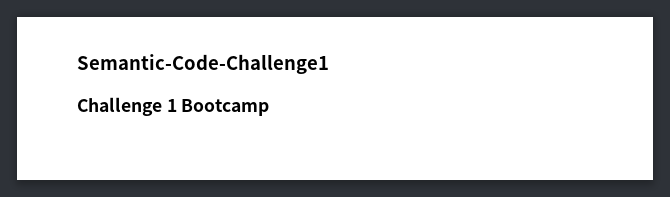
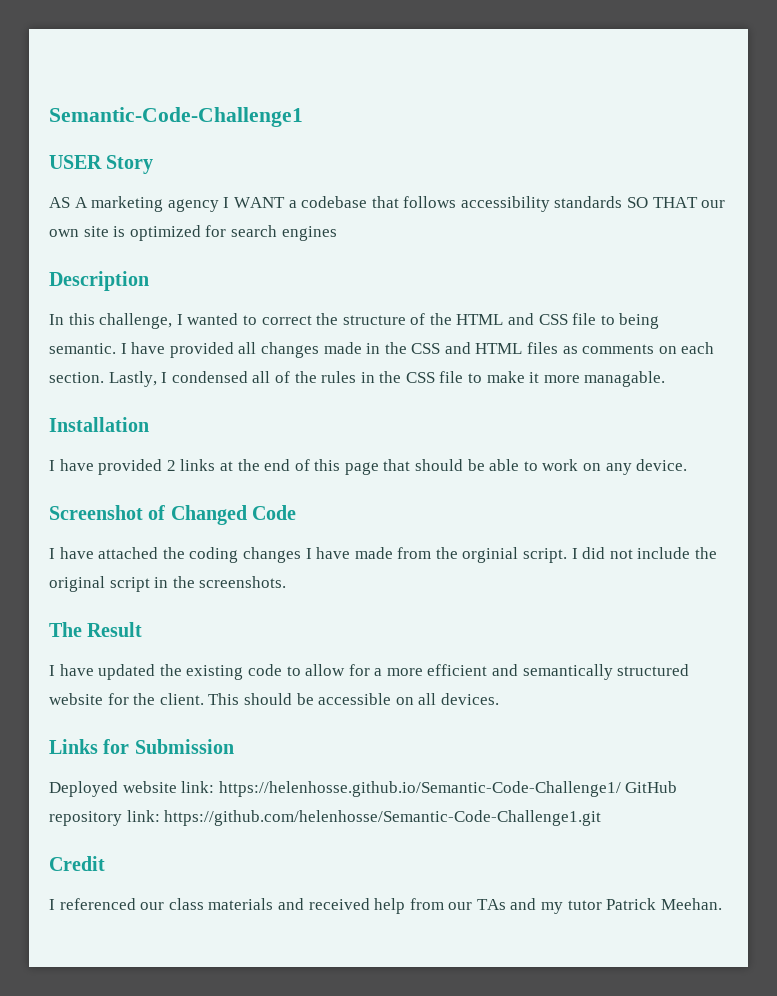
- Challenge 1 Bootcamp
+ USER Story
+ AS A marketing agency I WANT a codebase that follows accessibility standards SO THAT our own site is optimized for search engines
+ Description
+ In this challenge, I wanted to correct the structure of the HTML and CSS file to being semantic. I have provided all changes made in the CSS and HTML files as comments on each section. Lastly, I condensed all of the rules in the CSS file to make it more managable.
+ Installation
+ I have provided 2 links at the end of this page that should be able to work on any device.
+ Screenshot of Changed Code
+ I have attached the coding changes I have made from the orginial script. I did not include the original script in the screenshots.
+ The Result
+ I have updated the existing code to allow for a more efficient and semantically structured website for the client. This should be accessible on all devices.
+ Links for Submission
+ Deployed website link: https://helenhosse.github.io/Semantic-Code-Challenge1/ GitHub repository link: https://github.com/helenhosse/Semantic-Code-Challenge1.git
+ Credit
+ I referenced our class materials and received help from our TAs and my tutor Patrick Meehan.

